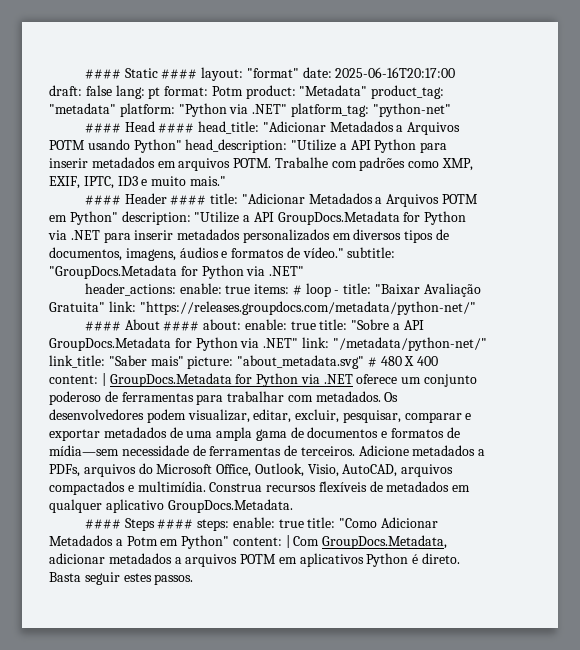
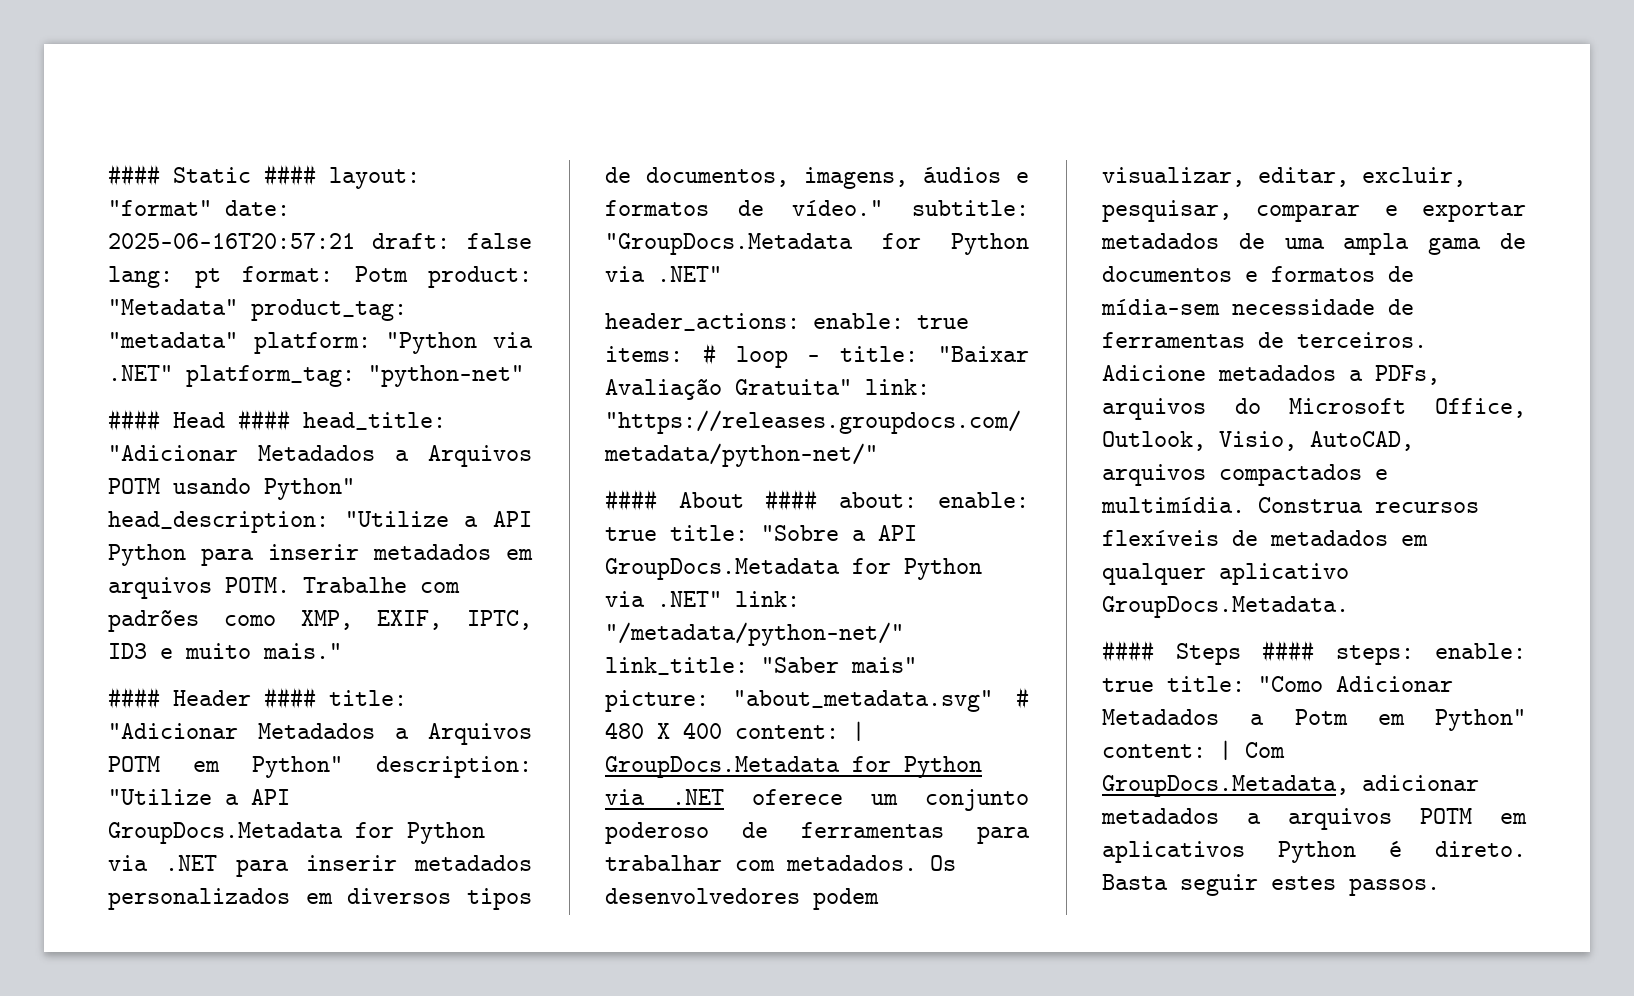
- #### Static #### layout: "format" date: 2025-06-16T20:17:00 draft: false lang: pt format: Potm product: "Metadata" product_tag: "metadata" platform: "Python via .NET" platform_tag: "python-net"
+ #### Static #### layout: "format" date: 2025-06-16T20:57:21 draft: false lang: pt format: Potm product: "Metadata" product_tag: "metadata" platform: "Python via .NET" platform_tag: "python-net"

